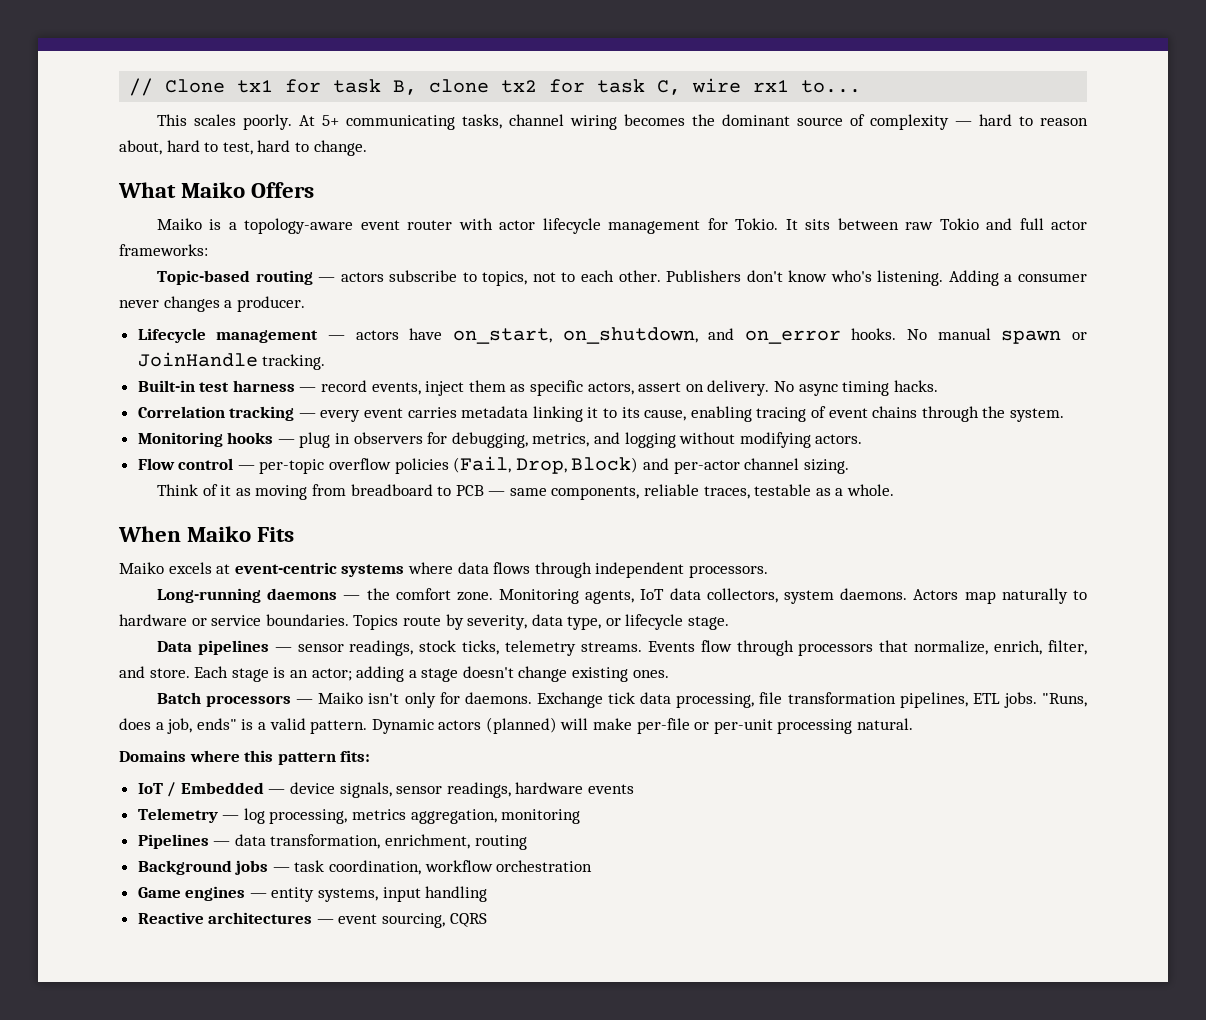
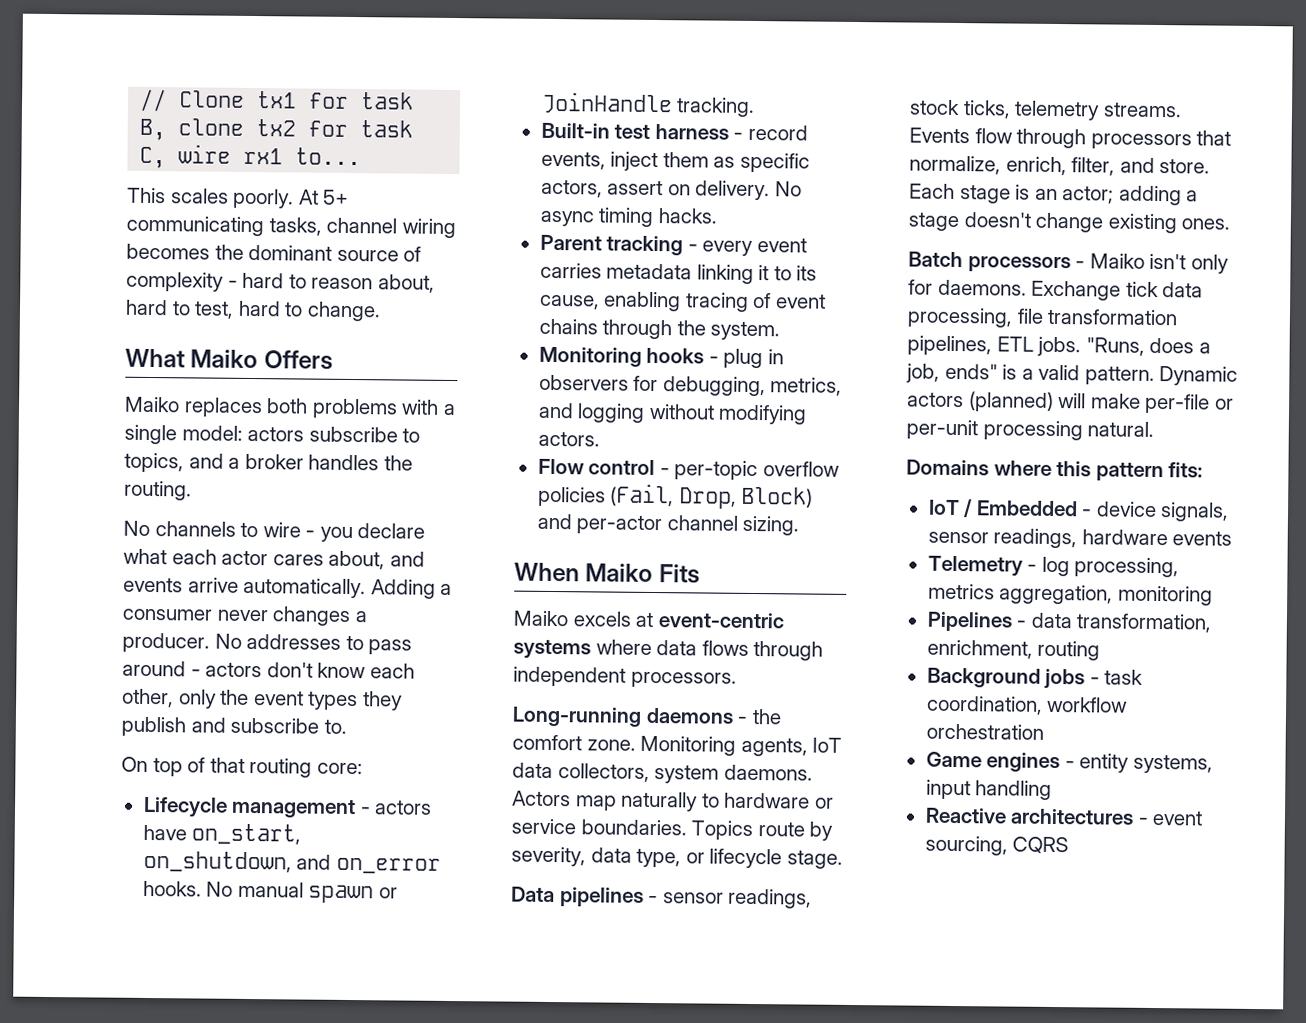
- At 5+ communicating tasks, channel wiring becomes the dominant source of complexity — hard to reason about, hard to test, hard to change.
+ At 5+ communicating tasks, channel wiring becomes the dominant source of complexity - hard to reason about, hard to test, hard to change.
- Maiko is a topology-aware event router with actor lifecycle management for Tokio. It sits between raw Tokio and full actor frameworks:
- Topic-based routing — actors subscribe to topics, not to each other. Publishers don't know who's listening.
+ Maiko replaces both problems with a single model: actors subscribe to topics, and a broker handles the routing.
+ No channels to wire - you declare what each actor cares about, and events arrive automatically.
+ No addresses to pass around - actors don't know each other, only the event types they publish and subscribe to.
+ On top of that routing core:
- Lifecycle management — actors have on_start, on_shutdown, and on_error hooks.
+ Lifecycle management - actors have on_start, on_shutdown, and on_error hooks.
- Built-in test harness — record events, inject them as specific actors, assert on delivery.
+ Built-in test harness - record events, inject them as specific actors, assert on delivery.
- Correlation tracking — every event carries metadata linking it to its cause, enabling tracing of event chains through the system.
+ Parent tracking - every event carries metadata linking it to its cause, enabling tracing of event chains through the system.
- Monitoring hooks — plug in observers for debugging, metrics, and logging without modifying actors.
+ Monitoring hooks - plug in observers for debugging, metrics, and logging without modifying actors.
- Flow control — per-topic overflow policies (Fail, Drop, Block) and per-actor channel sizing.
+ Flow control - per-topic overflow policies (Fail, Drop, Block) and per-actor channel sizing.
- Think of it as moving from breadboard to PCB — same components, reliable traces, testable as a whole.
- Long-running daemons — the comfort zone.
+ Long-running daemons - the comfort zone.
- Data pipelines — sensor readings, stock ticks, telemetry streams.
+ Data pipelines - sensor readings, stock ticks, telemetry streams.
- Batch processors — Maiko isn't only for daemons.
+ Batch processors - Maiko isn't only for daemons.
- IoT / Embedded — device signals, sensor readings, hardware events
+ IoT / Embedded - device signals, sensor readings, hardware events
- Telemetry — log processing, metrics aggregation, monitoring
+ Telemetry - log processing, metrics aggregation, monitoring
- Pipelines — data transformation, enrichment, routing
+ Pipelines - data transformation, enrichment, routing
- Background jobs — task coordination, workflow orchestration
+ Background jobs - task coordination, workflow orchestration
- Game engines — entity systems, input handling
+ Game engines - entity systems, input handling
- Reactive architectures — event sourcing, CQRS
+ Reactive architectures - event sourcing, CQRS

